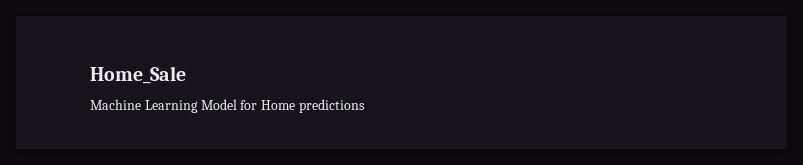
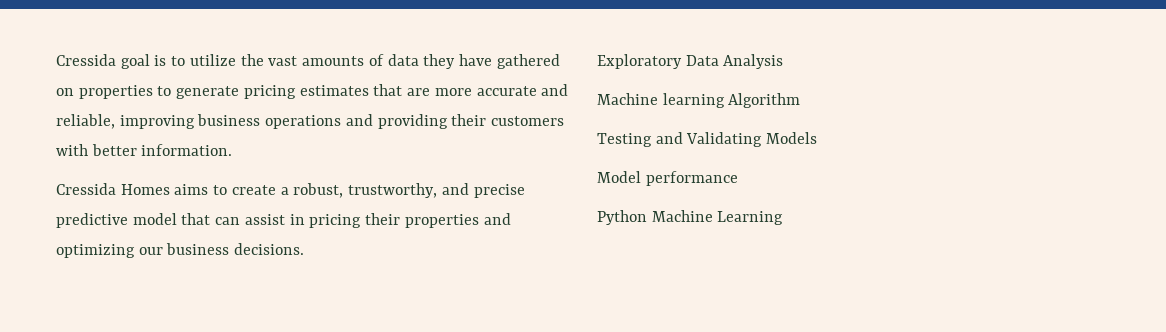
- Home_Sale
- Machine Learning Model for Home predictions
+ Cressida goal is to utilize the vast amounts of data they have gathered on properties to generate pricing estimates that are more accurate and reliable, improving business operations and providing their customers with better information.
+ Cressida Homes aims to create a robust, trustworthy, and precise predictive model that can assist in pricing their properties and optimizing our business decisions.
+ Exploratory Data Analysis
+ Machine learning Algorithm
+ Testing and Validating Models
+ Model performance
+ Python Machine Learning

